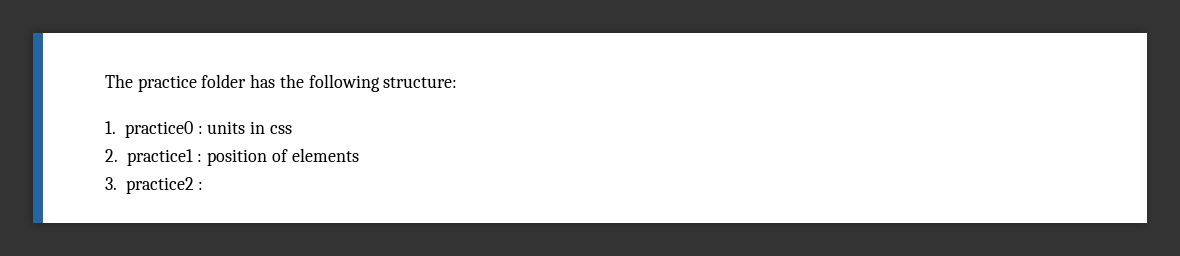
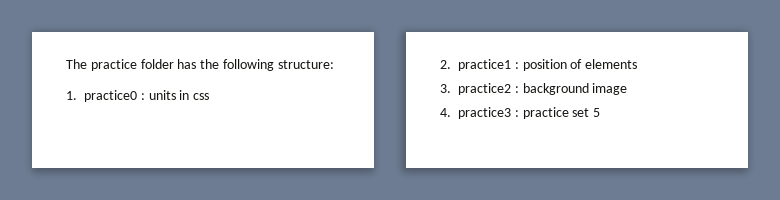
- 3. practice2 :
+ 3. practice2 : background image
+ 4. practice3 : practice set 5

